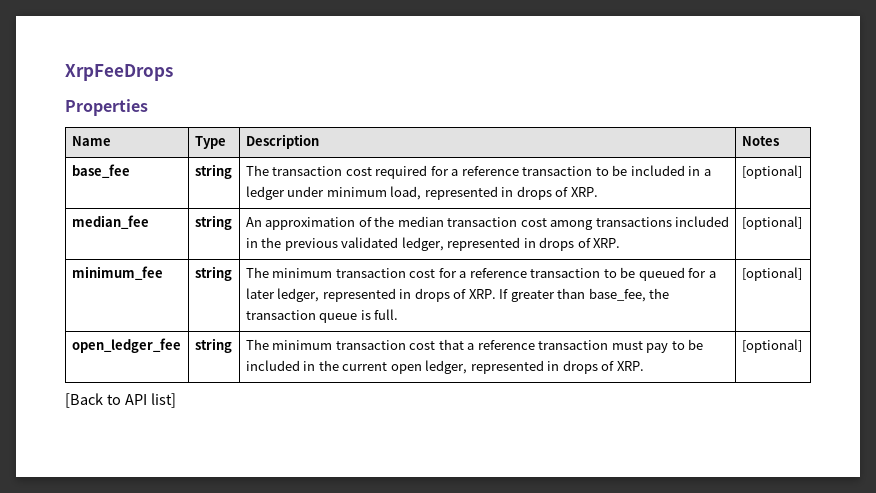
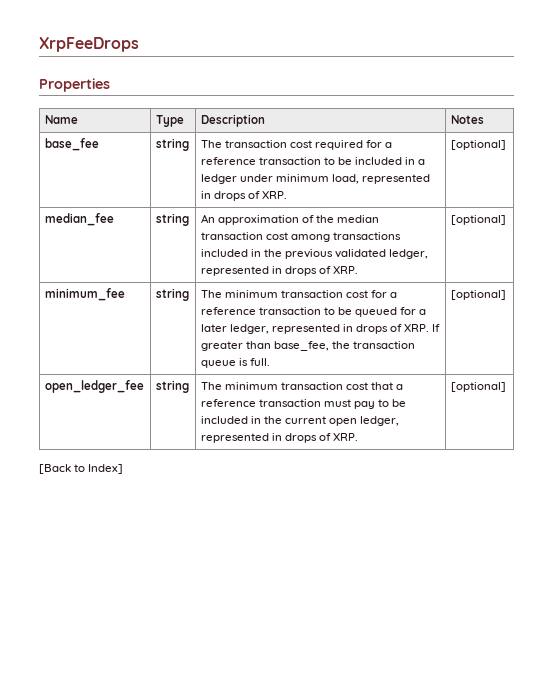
- [Back to API list]
+ [Back to Index]

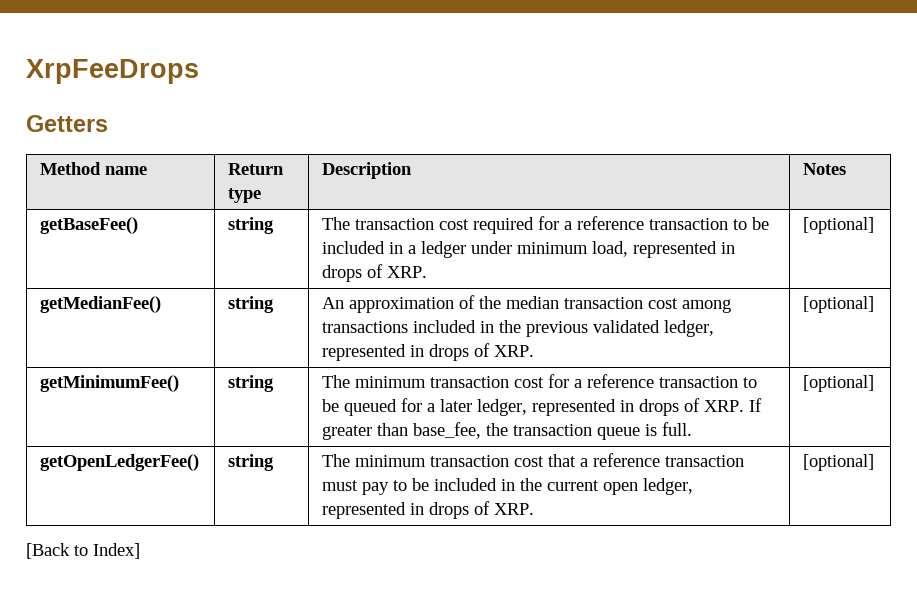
- Properties
- Name | Type | Description | Notes
+ Getters
+ Method name | Return type | Description | Notes
- base_fee | string | The transaction cost required for a reference transaction to be included in a ledger under minimum load, represented in drops of XRP. | [optional]
+ getBaseFee() | string | The transaction cost required for a reference transaction to be included in a ledger under minimum load, represented in drops of XRP. | [optional]
- median_fee | string | An approximation of the median transaction cost among transactions included in the previous validated ledger, represented in drops of XRP. | [optional]
+ getMedianFee() | string | An approximation of the median transaction cost among transactions included in the previous validated ledger, represented in drops of XRP. | [optional]
- minimum_fee | string | The minimum transaction cost for a reference transaction to be queued for a later ledger, represented in drops of XRP. If greater than base_fee, the transaction queue is full. | [optional]
+ getMinimumFee() | string | The minimum transaction cost for a reference transaction to be queued for a later ledger, represented in drops of XRP. If greater than base_fee, the transaction queue is full. | [optional]
- open_ledger_fee | string | The minimum transaction cost that a reference transaction must pay to be included in the current open ledger, represented in drops of XRP. | [optional]
+ getOpenLedgerFee() | string | The minimum transaction cost that a reference transaction must pay to be included in the current open ledger, represented in drops of XRP. | [optional]

